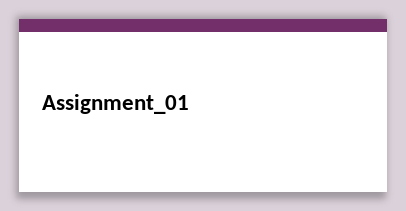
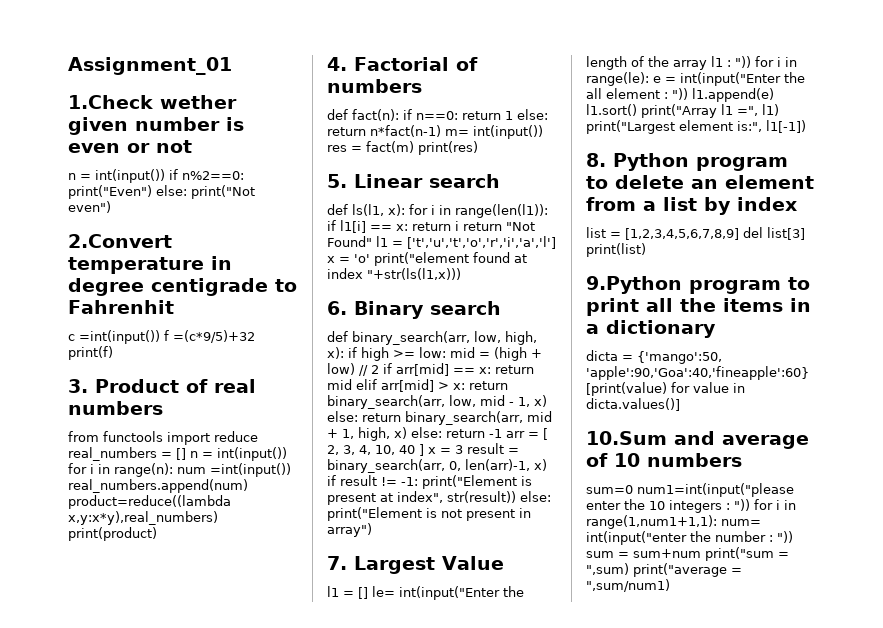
+ 1.Check wether given number is even or not
+ n = int(input()) if n%2==0: print("Even") else: print("Not even")
+ 2.Convert temperature in degree centigrade to Fahrenhit
+ c =int(input()) f =(c*9/5)+32 print(f)
+ 3. Product of real numbers
+ from functools import reduce real_numbers = [] n = int(input()) for i in range(n): num =int(input()) real_numbers.append(num) product=reduce((lambda x,y:x*y),real_numbers) print(product)
+ 4. Factorial of numbers
+ def fact(n): if n==0: return 1 else: return n*fact(n-1) m= int(input()) res = fact(m) print(res)
+ 5. Linear search
+ def ls(l1, x): for i in range(len(l1)): if l1[i] == x: return i return "Not Found" l1 = ['t','u','t','o','r','i','a','l'] x = 'o' print("element found at index "+str(ls(l1,x)))
+ 6. Binary search
+ def binary_search(arr, low, high, x): if high >= low: mid = (high + low) // 2 if arr[mid] == x: return mid elif arr[mid] > x: return binary_search(arr, low, mid - 1, x) else: return binary_search(arr, mid + 1, high, x) else: return -1 arr = [ 2, 3, 4, 10, 40 ] x = 3 result = binary_search(arr, 0, len(arr)-1, x) if result != -1: print("Element is present at index", str(result)) else: print("Element is not present in array")
+ 7. Largest Value
+ l1 = [] le= int(input("Enter the length of the array l1 : ")) for i in range(le): e = int(input("Enter the all element : ")) l1.append(e) l1.sort() print("Array l1 =", l1) print("Largest element is:", l1[-1])
+ 8. Python program to delete an element from a list by index
+ list = [1,2,3,4,5,6,7,8,9] del list[3] print(list)
+ 9.Python program to print all the items in a dictionary
+ dicta = {'mango':50, 'apple':90,'Goa':40,'fineapple':60} [print(value) for value in dicta.values()]
+ 10.Sum and average of 10 numbers
+ sum=0 num1=int(input("please enter the 10 integers : ")) for i in range(1,num1+1,1): num= int(input("enter the number : ")) sum = sum+num print("sum = ",sum) print("average = ",sum/num1)

